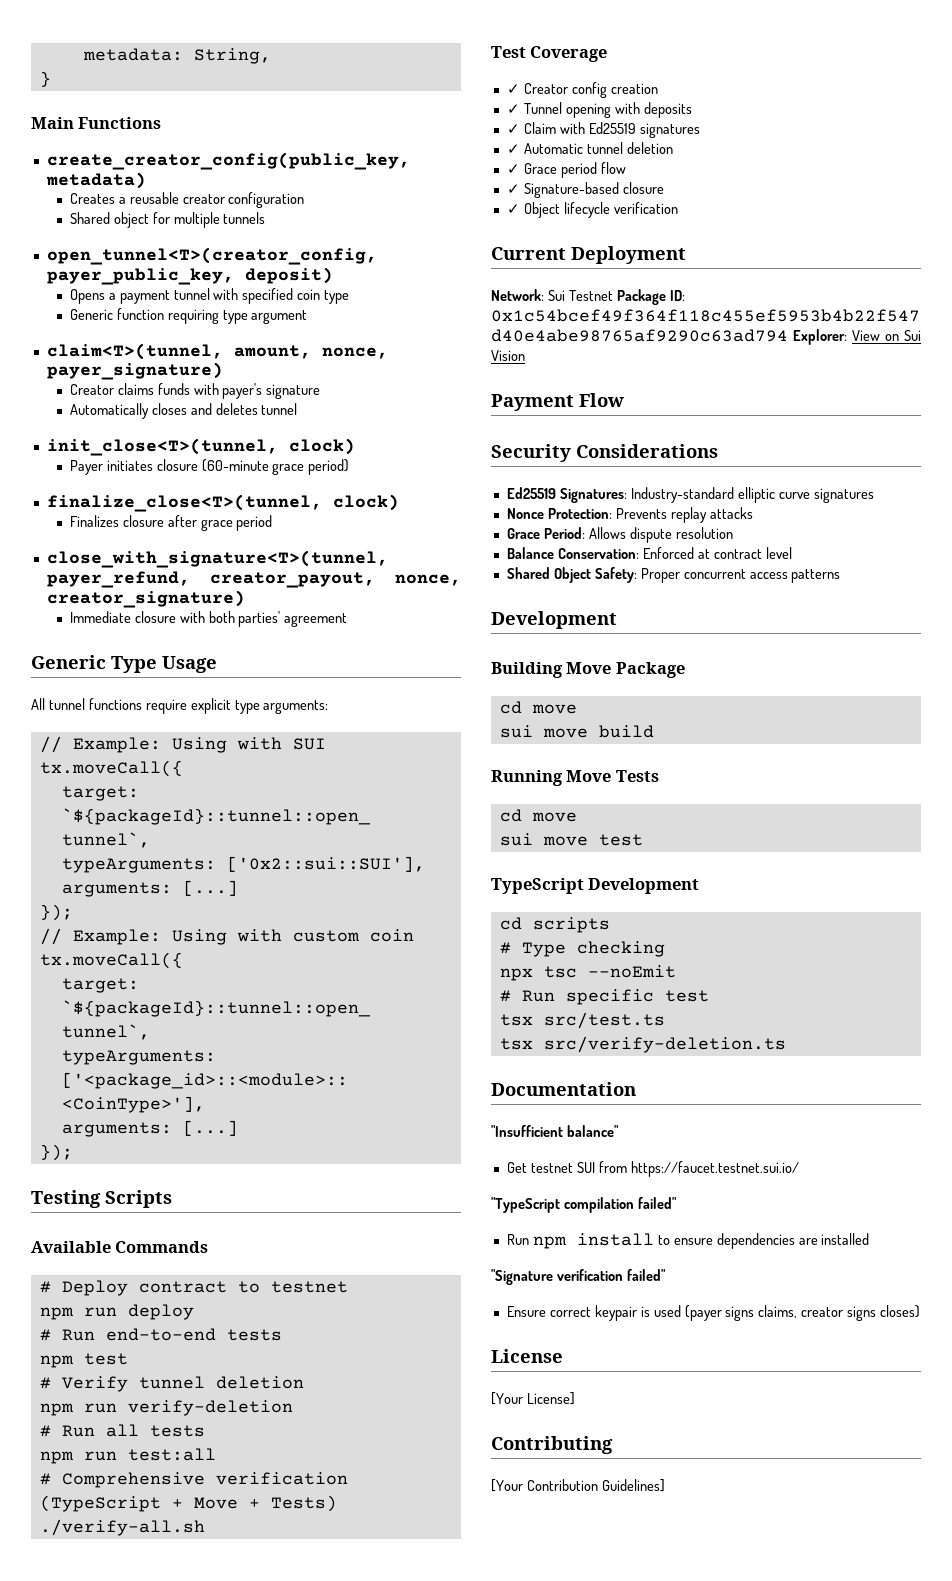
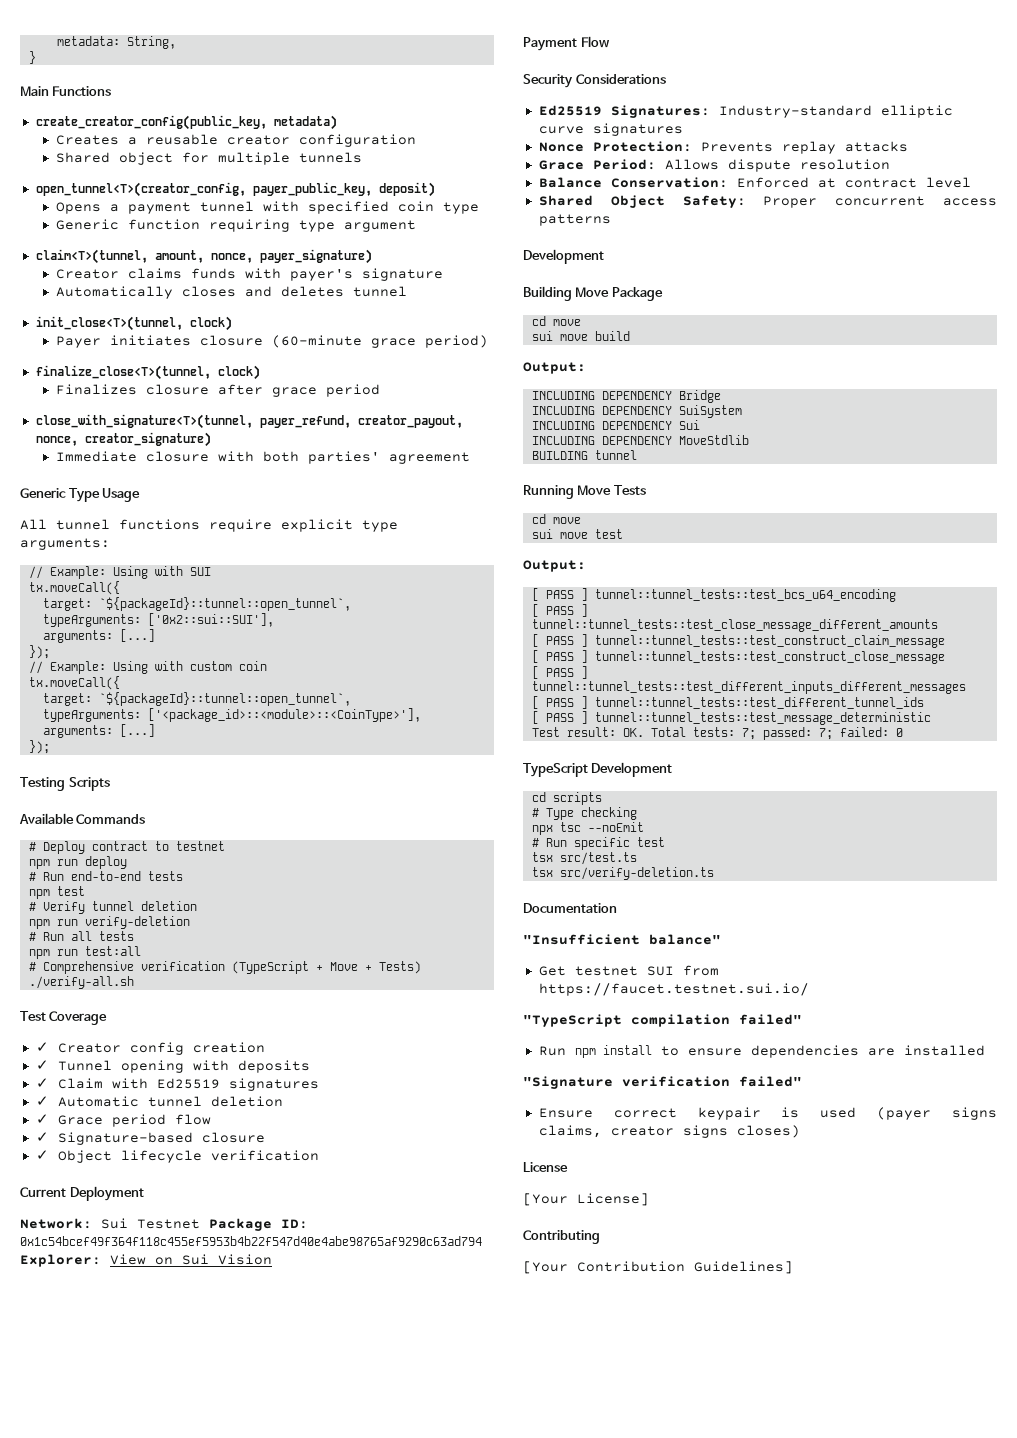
  sui move build
+ Output:
+ INCLUDING DEPENDENCY Bridge
+ INCLUDING DEPENDENCY SuiSystem
+ INCLUDING DEPENDENCY Sui
+ INCLUDING DEPENDENCY MoveStdlib
+ BUILDING tunnel
  sui move test
+ Output:
+ [ PASS ] tunnel::tunnel_tests::test_bcs_u64_encoding
+ [ PASS ] tunnel::tunnel_tests::test_close_message_different_amounts
+ [ PASS ] tunnel::tunnel_tests::test_construct_claim_message
+ [ PASS ] tunnel::tunnel_tests::test_construct_close_message
+ [ PASS ] tunnel::tunnel_tests::test_different_inputs_different_messages
+ [ PASS ] tunnel::tunnel_tests::test_different_tunnel_ids
+ [ PASS ] tunnel::tunnel_tests::test_message_deterministic
+ Test result: OK. Total tests: 7; passed: 7; failed: 0

